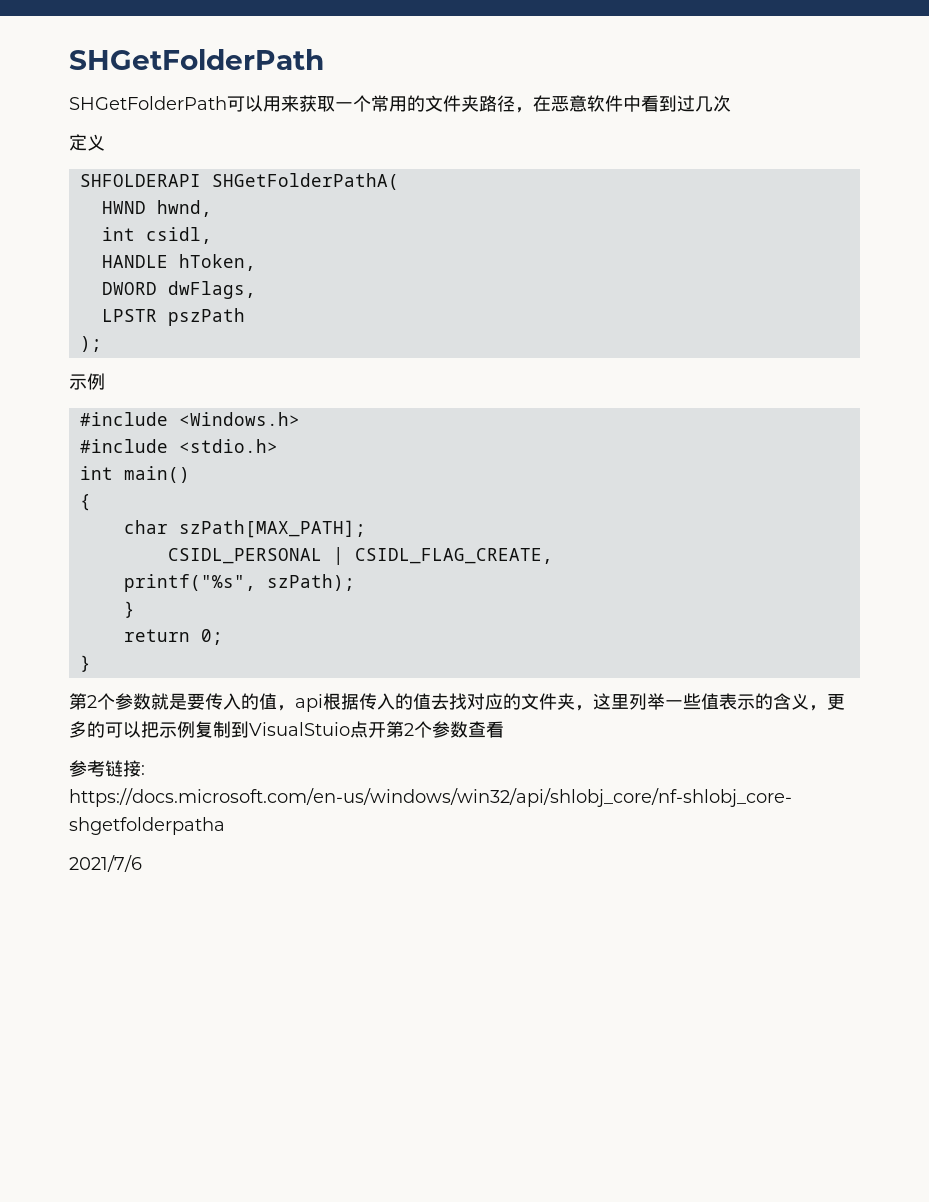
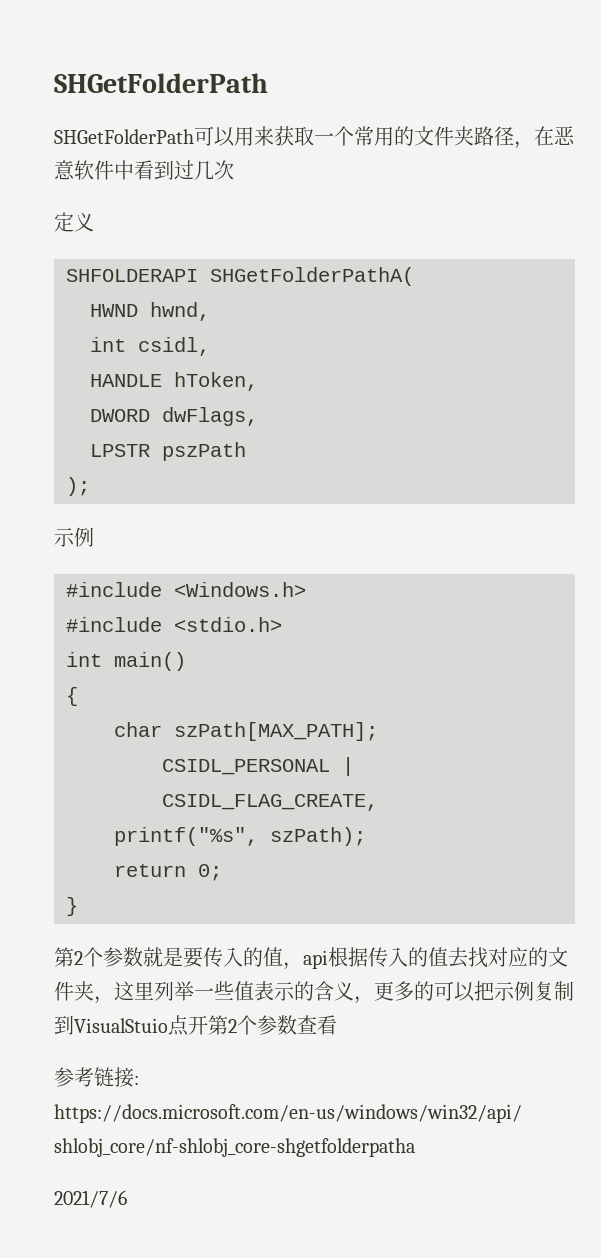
  printf("%s", szPath);
- }

